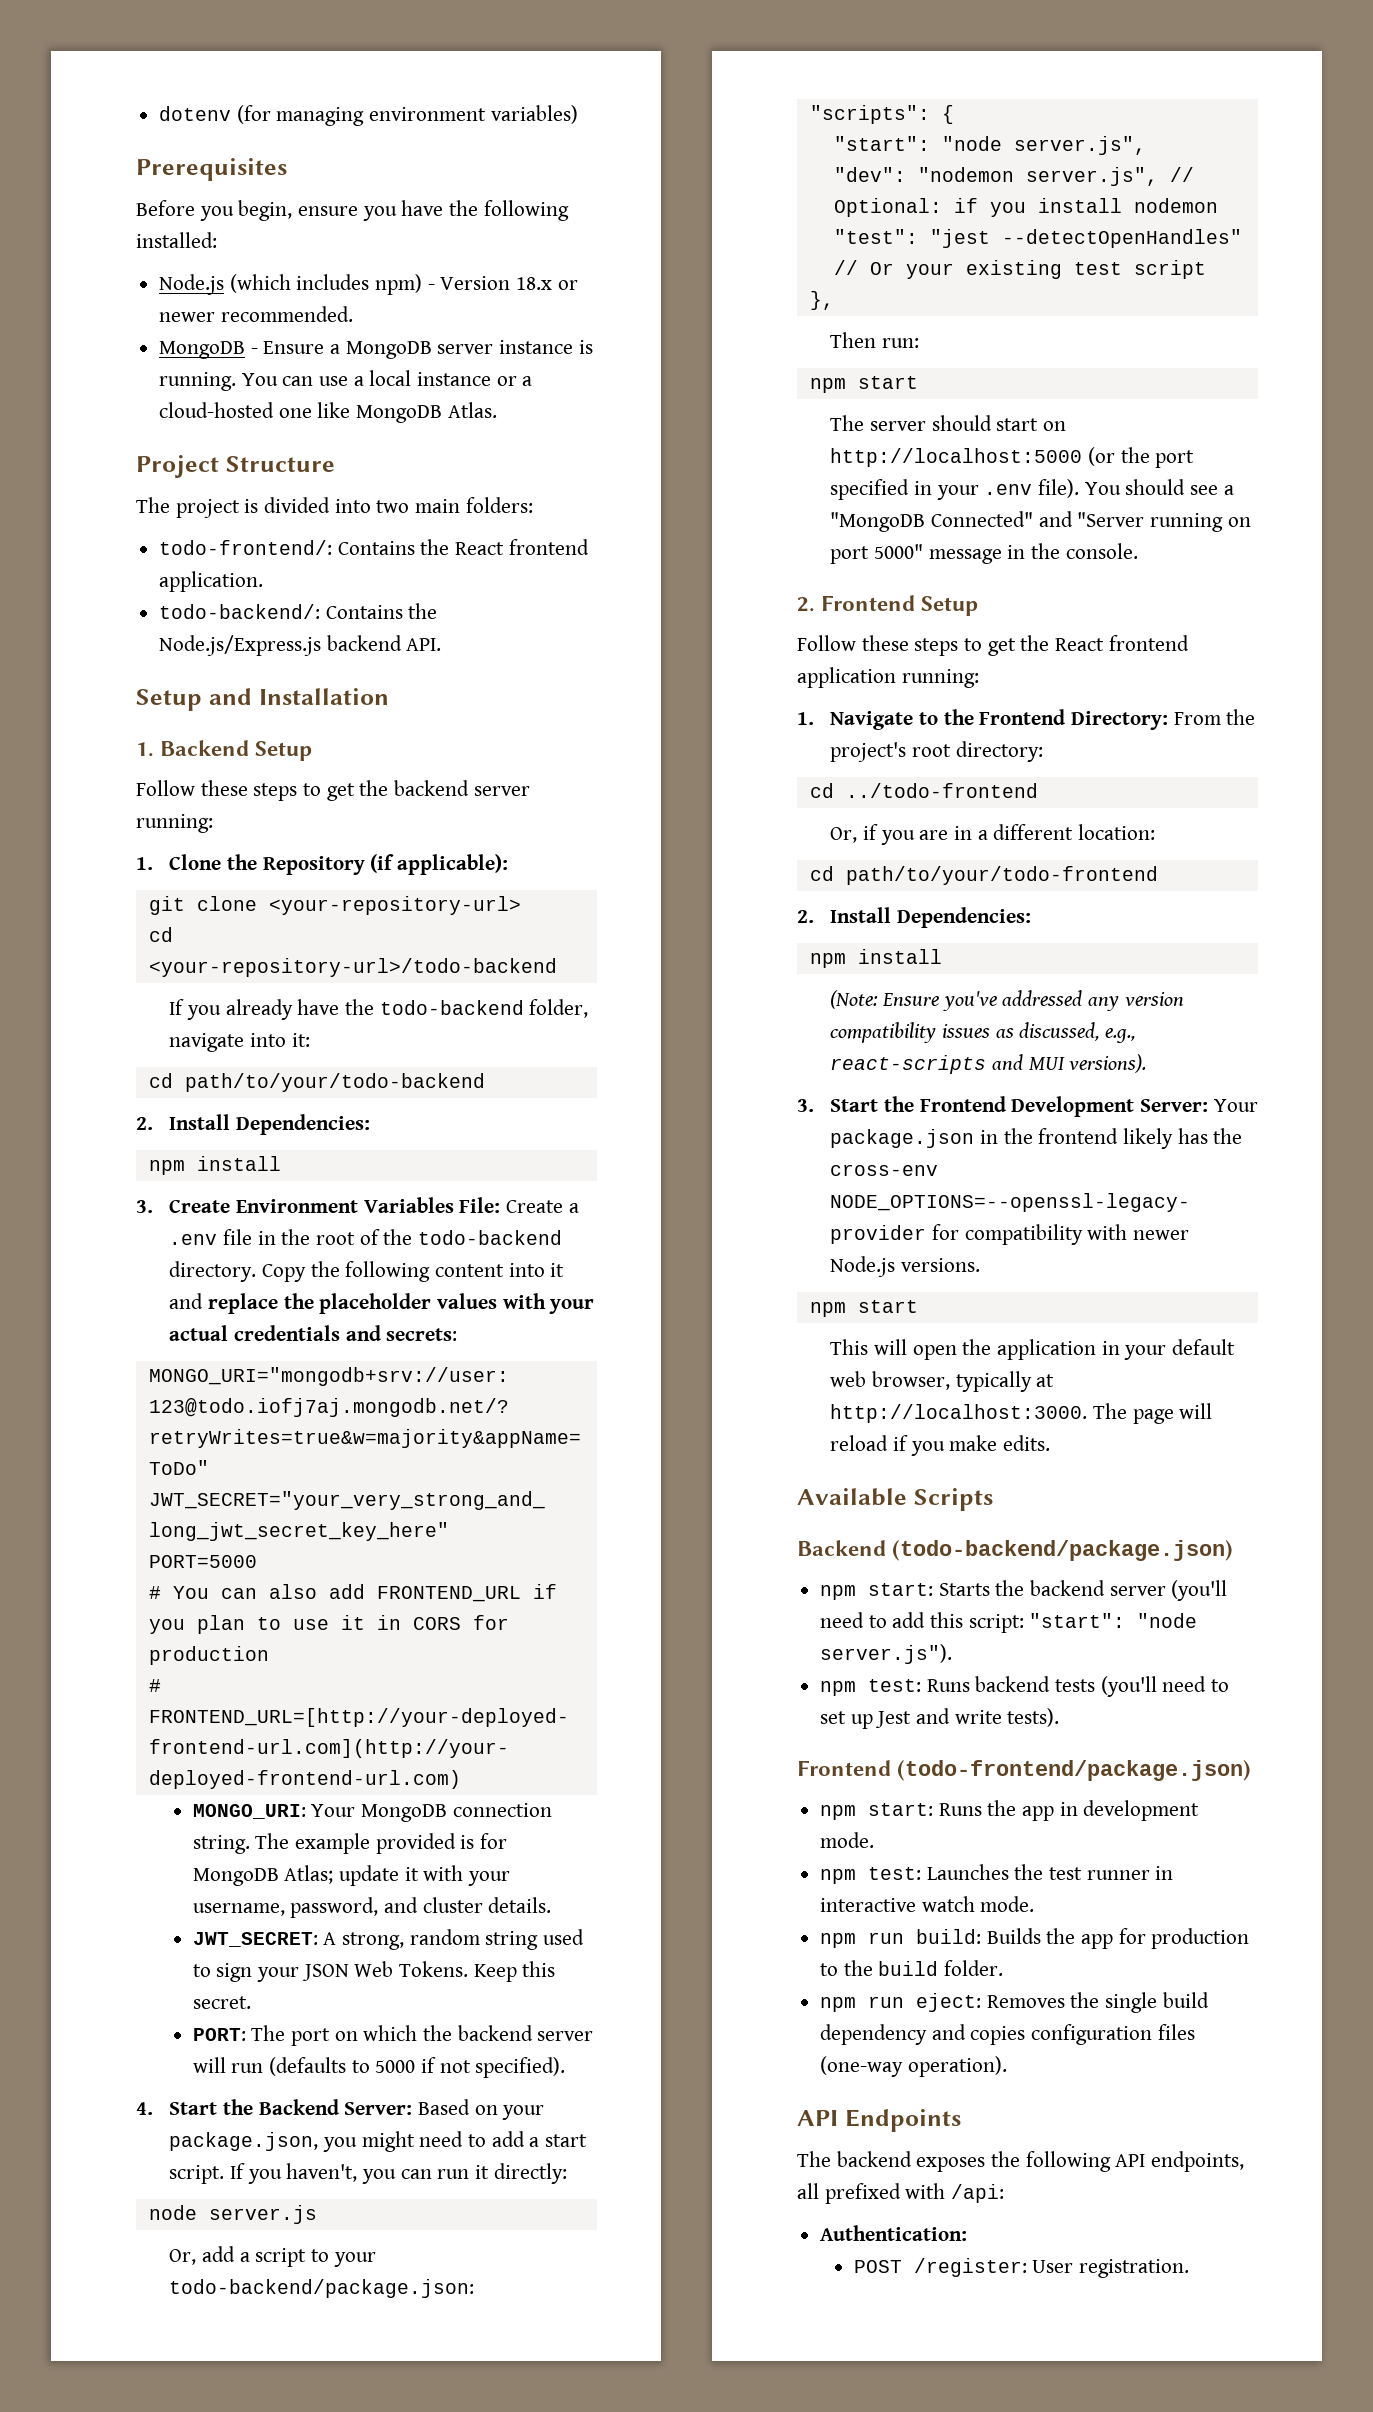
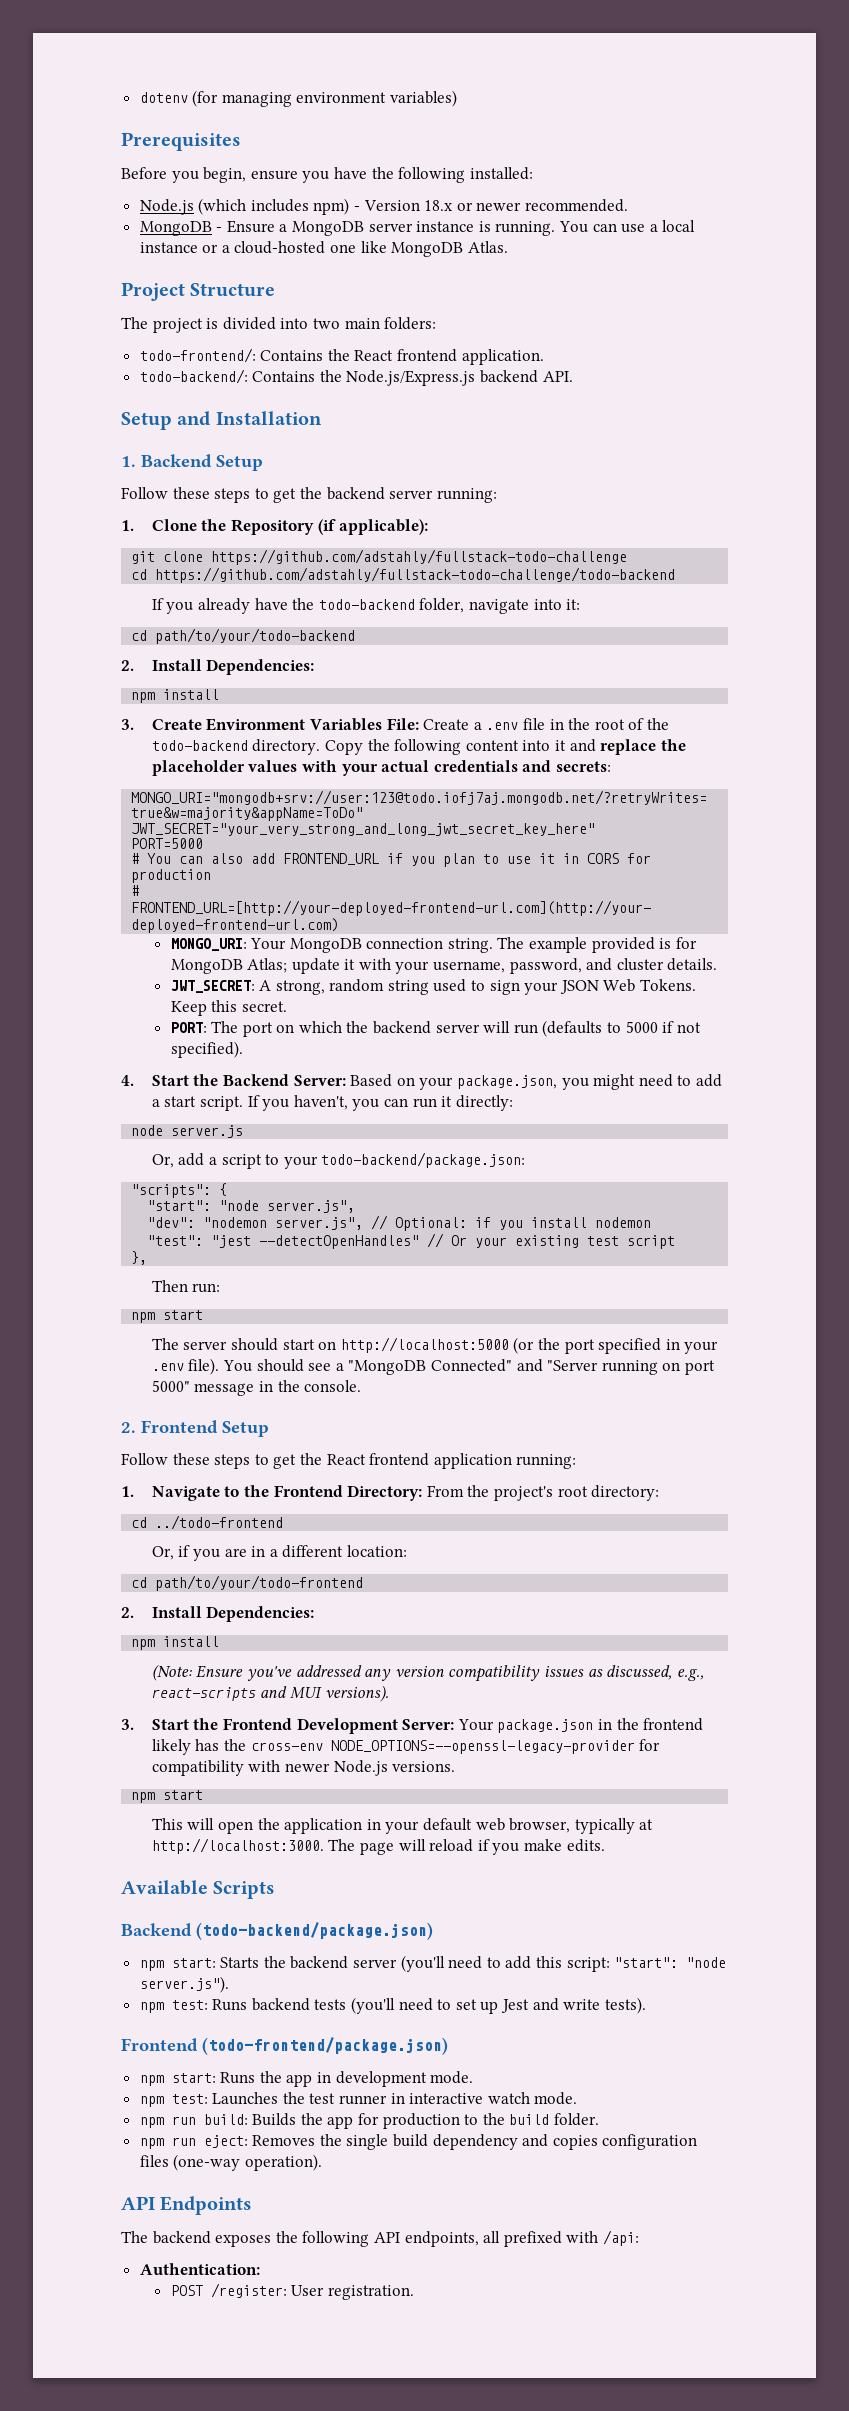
- git clone <your-repository-url>
- cd <your-repository-url>/todo-backend
+ git clone https://github.com/adstahly/fullstack-todo-challenge
+ cd https://github.com/adstahly/fullstack-todo-challenge/todo-backend

